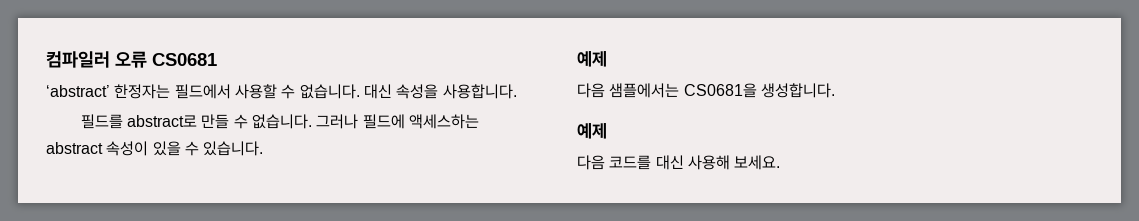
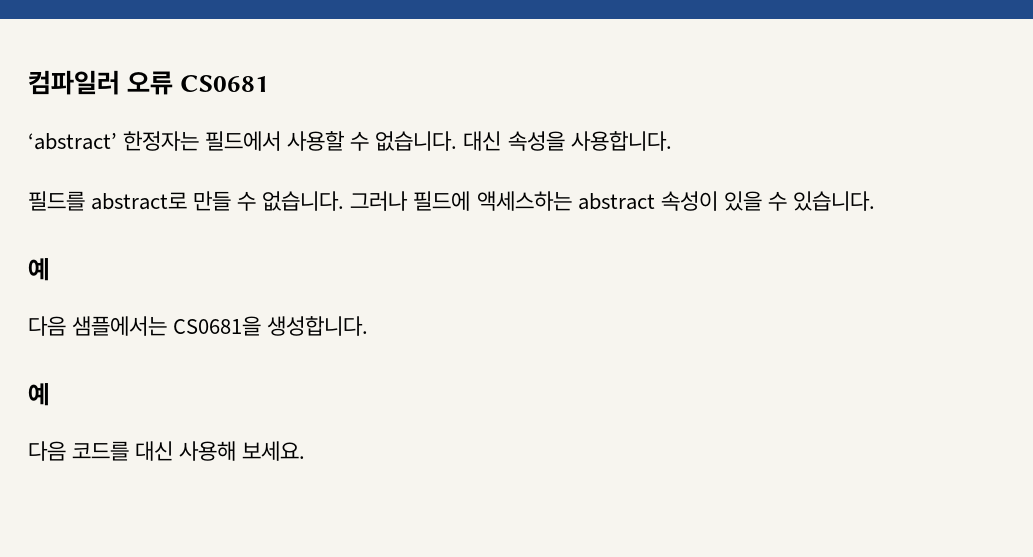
  그러나 필드에 액세스하는 abstract 속성이 있을 수 있습니다.
- 예제
+ 예
  다음 샘플에서는 CS0681을 생성합니다.
- 예제
+ 예

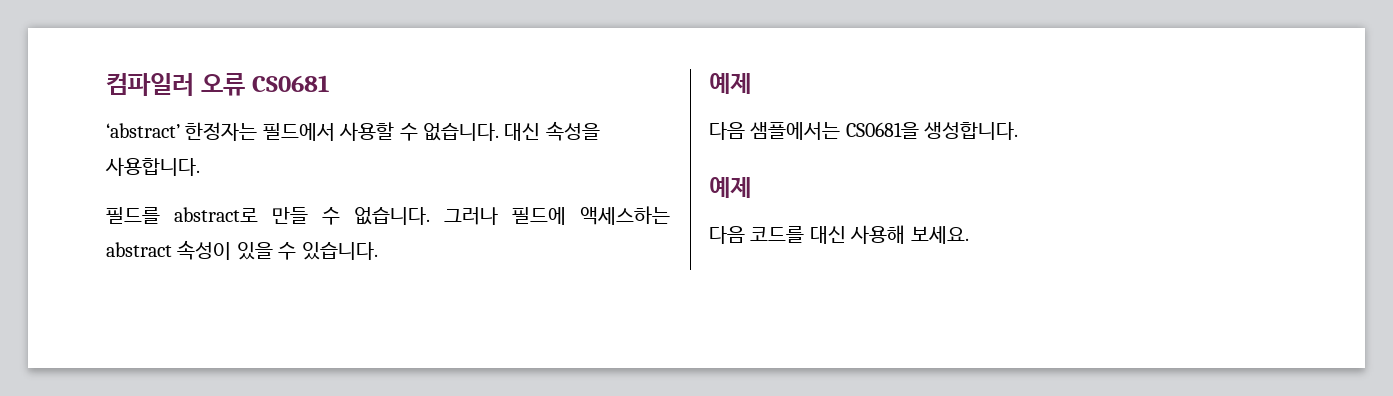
  그러나 필드에 액세스하는 abstract 속성이 있을 수 있습니다.
- 예
+ 예제
  다음 샘플에서는 CS0681을 생성합니다.
- 예
+ 예제

